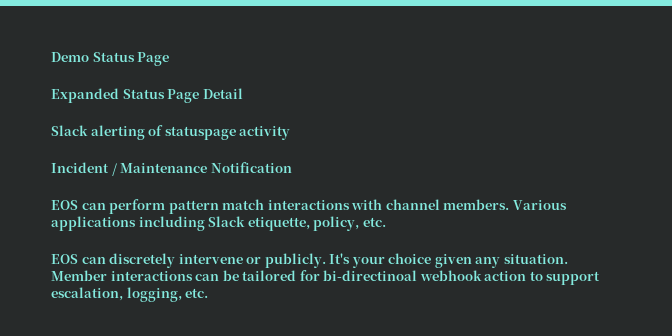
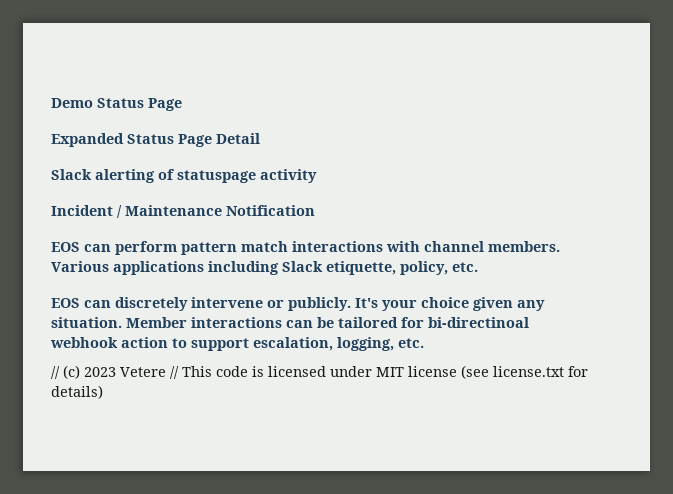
+ // (c) 2023 Vetere // This code is licensed under MIT license (see license.txt for details)

